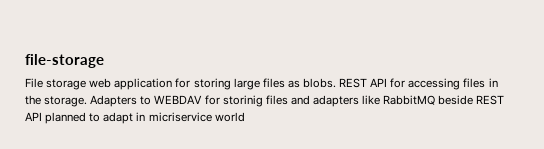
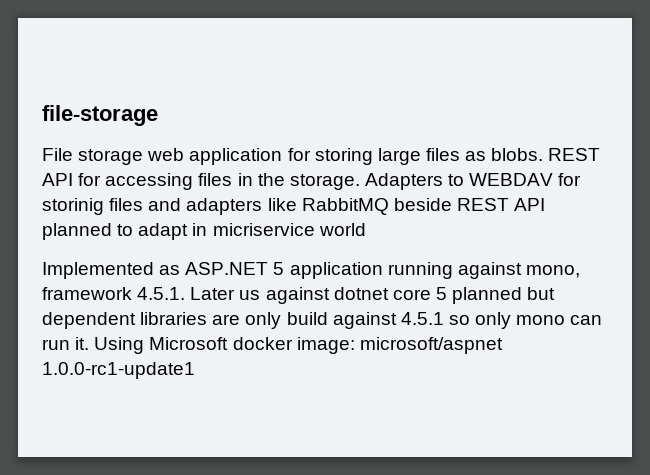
+ Implemented as ASP.NET 5 application running against mono, framework 4.5.1. Later us against dotnet core 5 planned but dependent libraries are only build against 4.5.1 so only mono can run it. Using Microsoft docker image: microsoft/aspnet 1.0.0-rc1-update1

